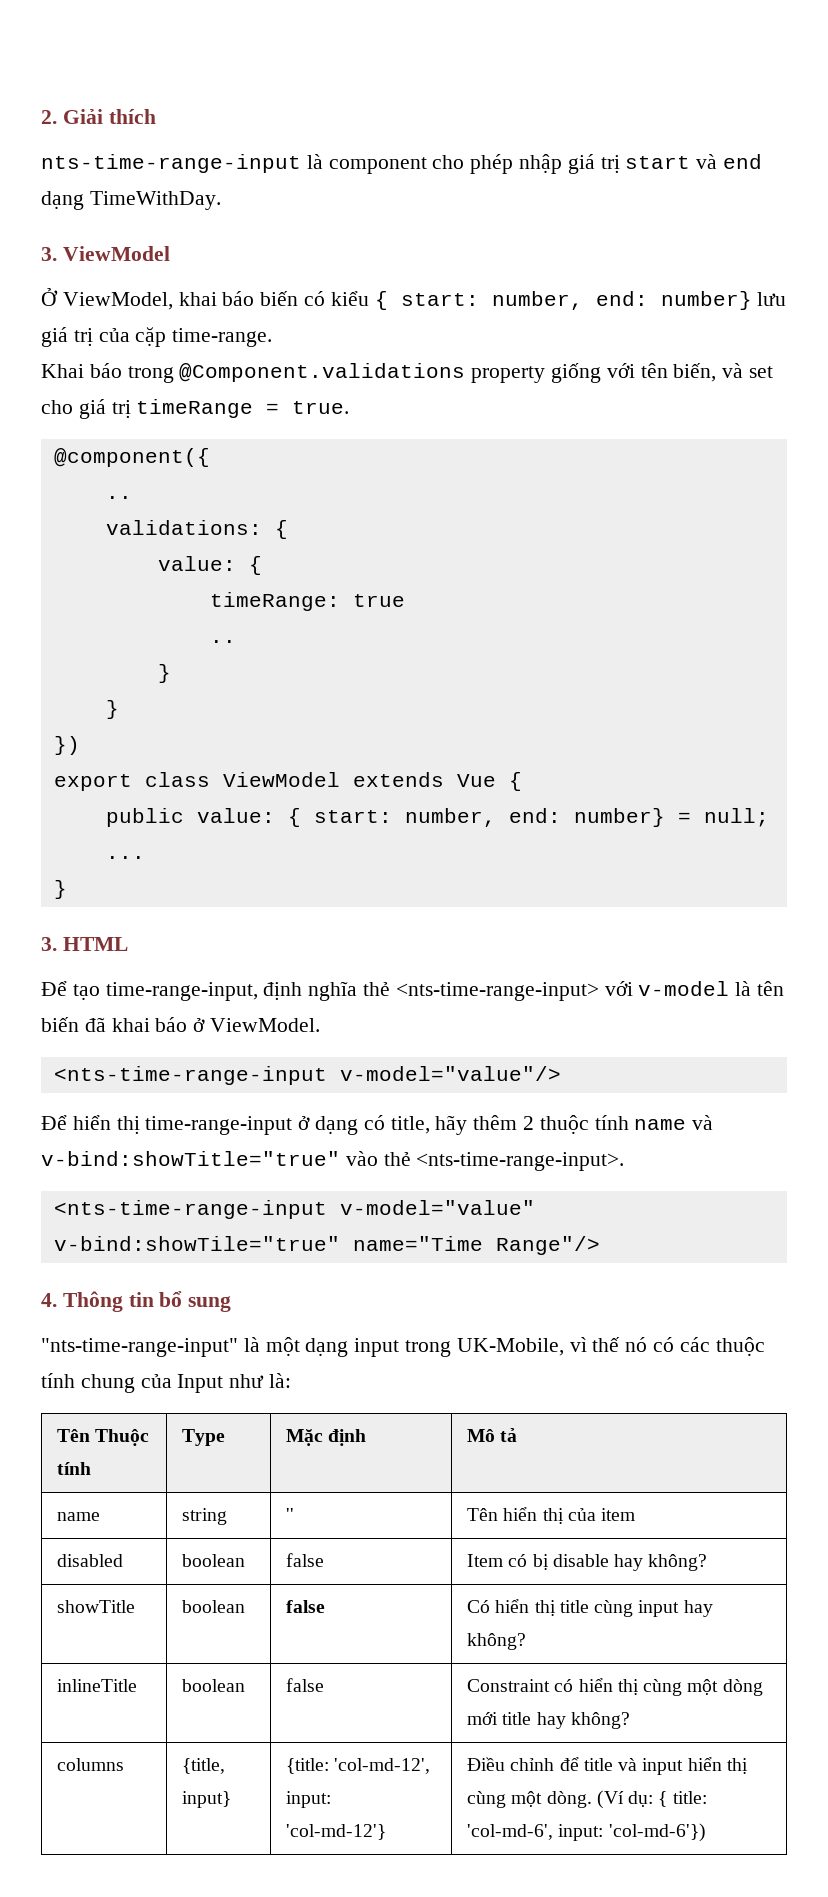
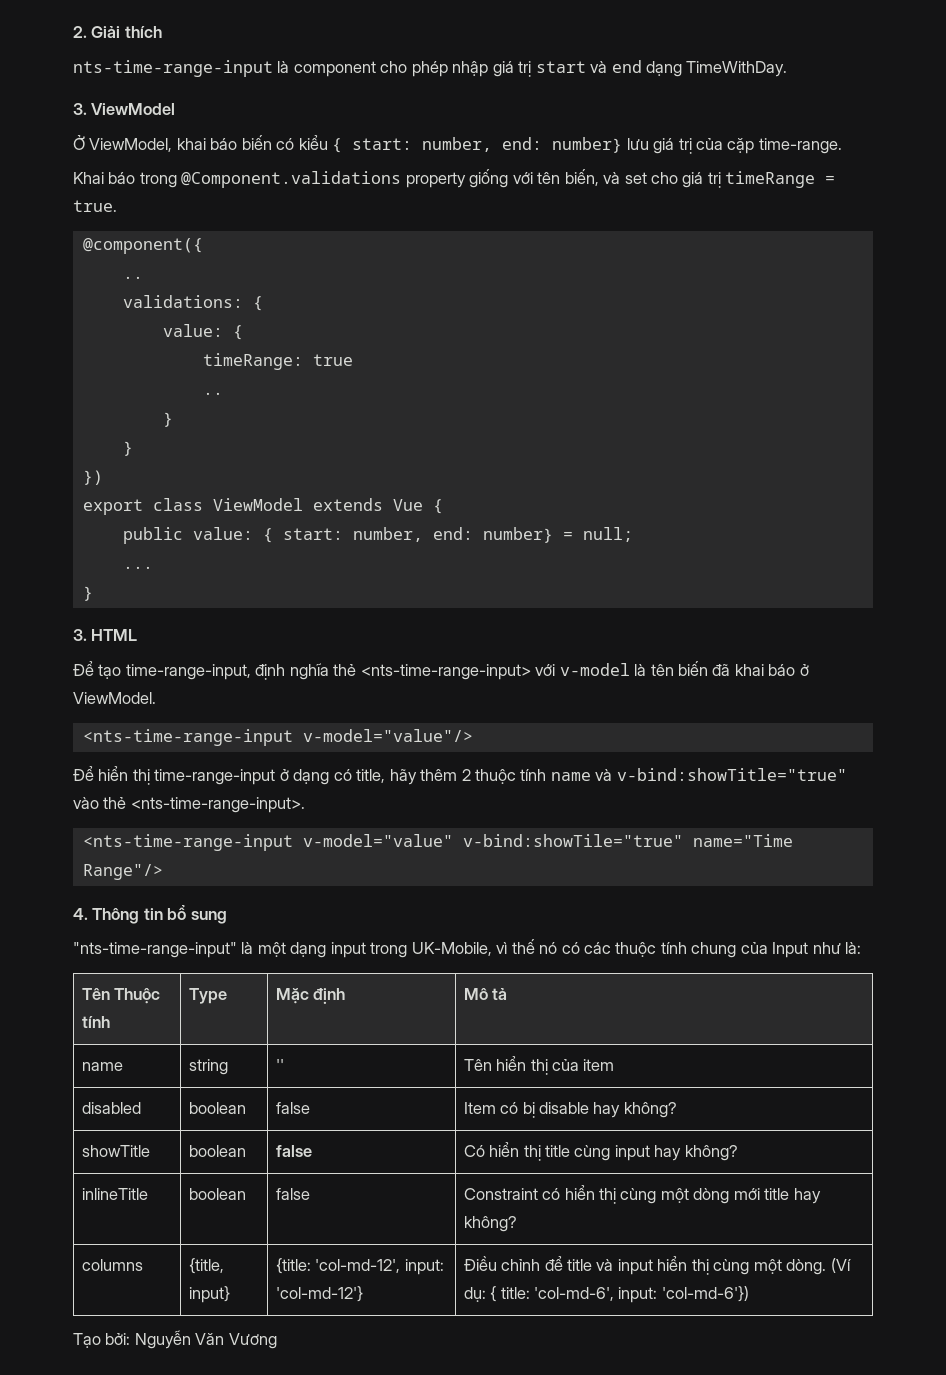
+ Tạo bởi: Nguyễn Văn Vương

